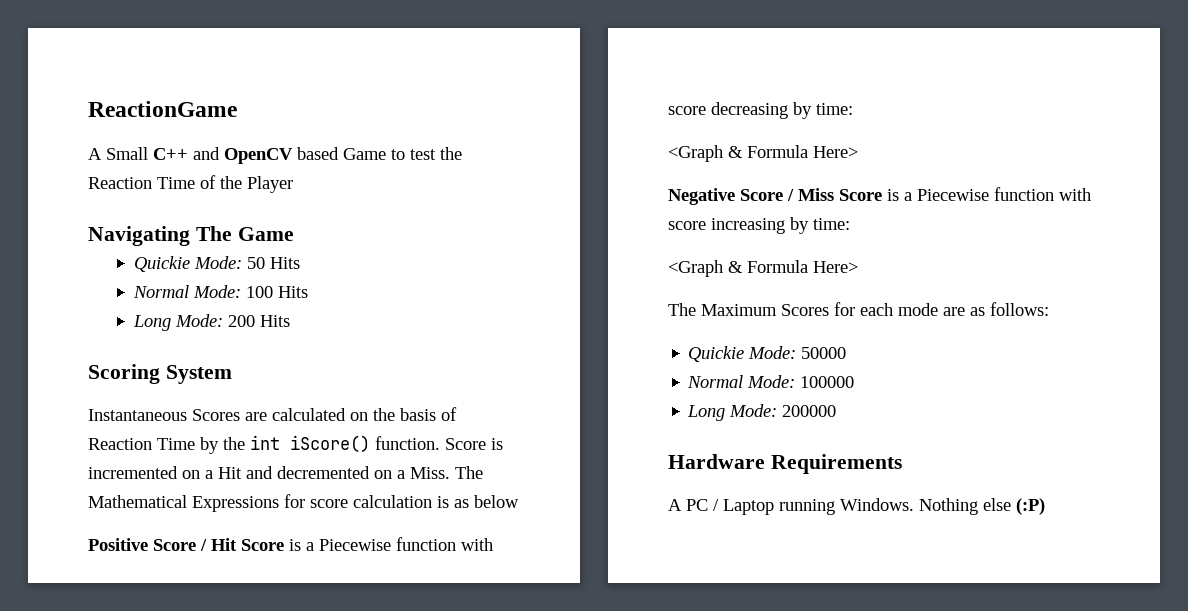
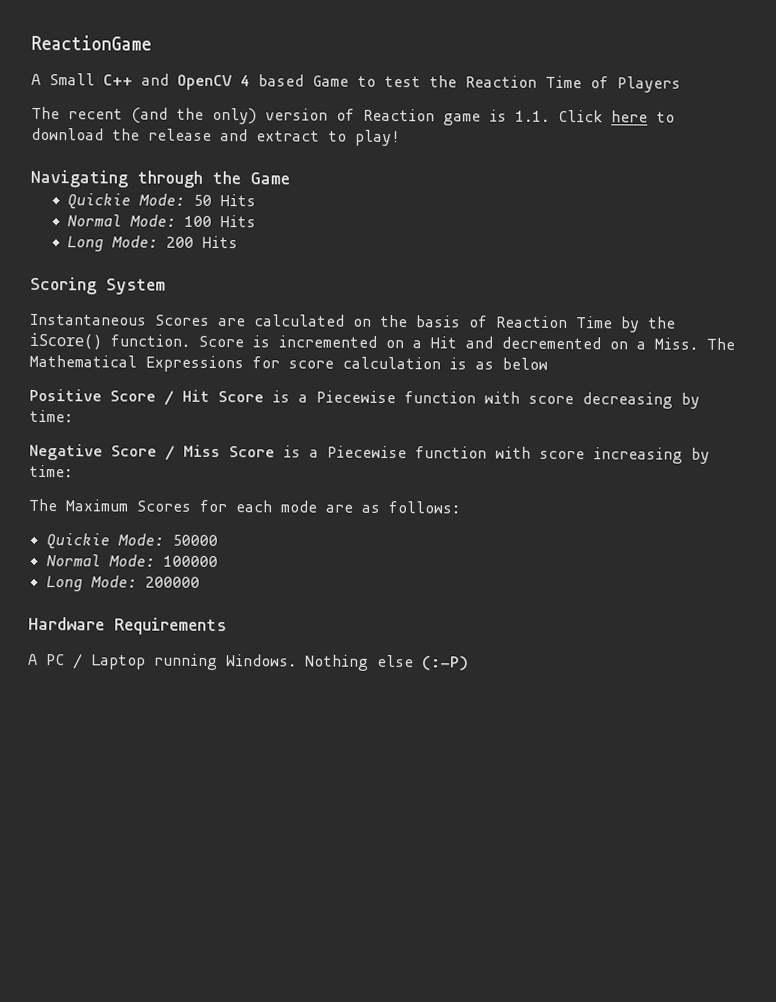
- A Small C++ and OpenCV based Game to test the Reaction Time of the Player
+ A Small C++ and OpenCV 4 based Game to test the Reaction Time of Players
+ The recent (and the only) version of Reaction game is 1.1. Click here to download the release and extract to play!
- Navigating The Game
+ Navigating through the Game
- Instantaneous Scores are calculated on the basis of Reaction Time by the int iScore() function.
+ Instantaneous Scores are calculated on the basis of Reaction Time by the iScore() function.
  Positive Score / Hit Score is a Piecewise function with score decreasing by time:
- <Graph & Formula Here>
  Negative Score / Miss Score is a Piecewise function with score increasing by time:
- <Graph & Formula Here>
- Nothing else (:P)
+ Nothing else (:-P)

